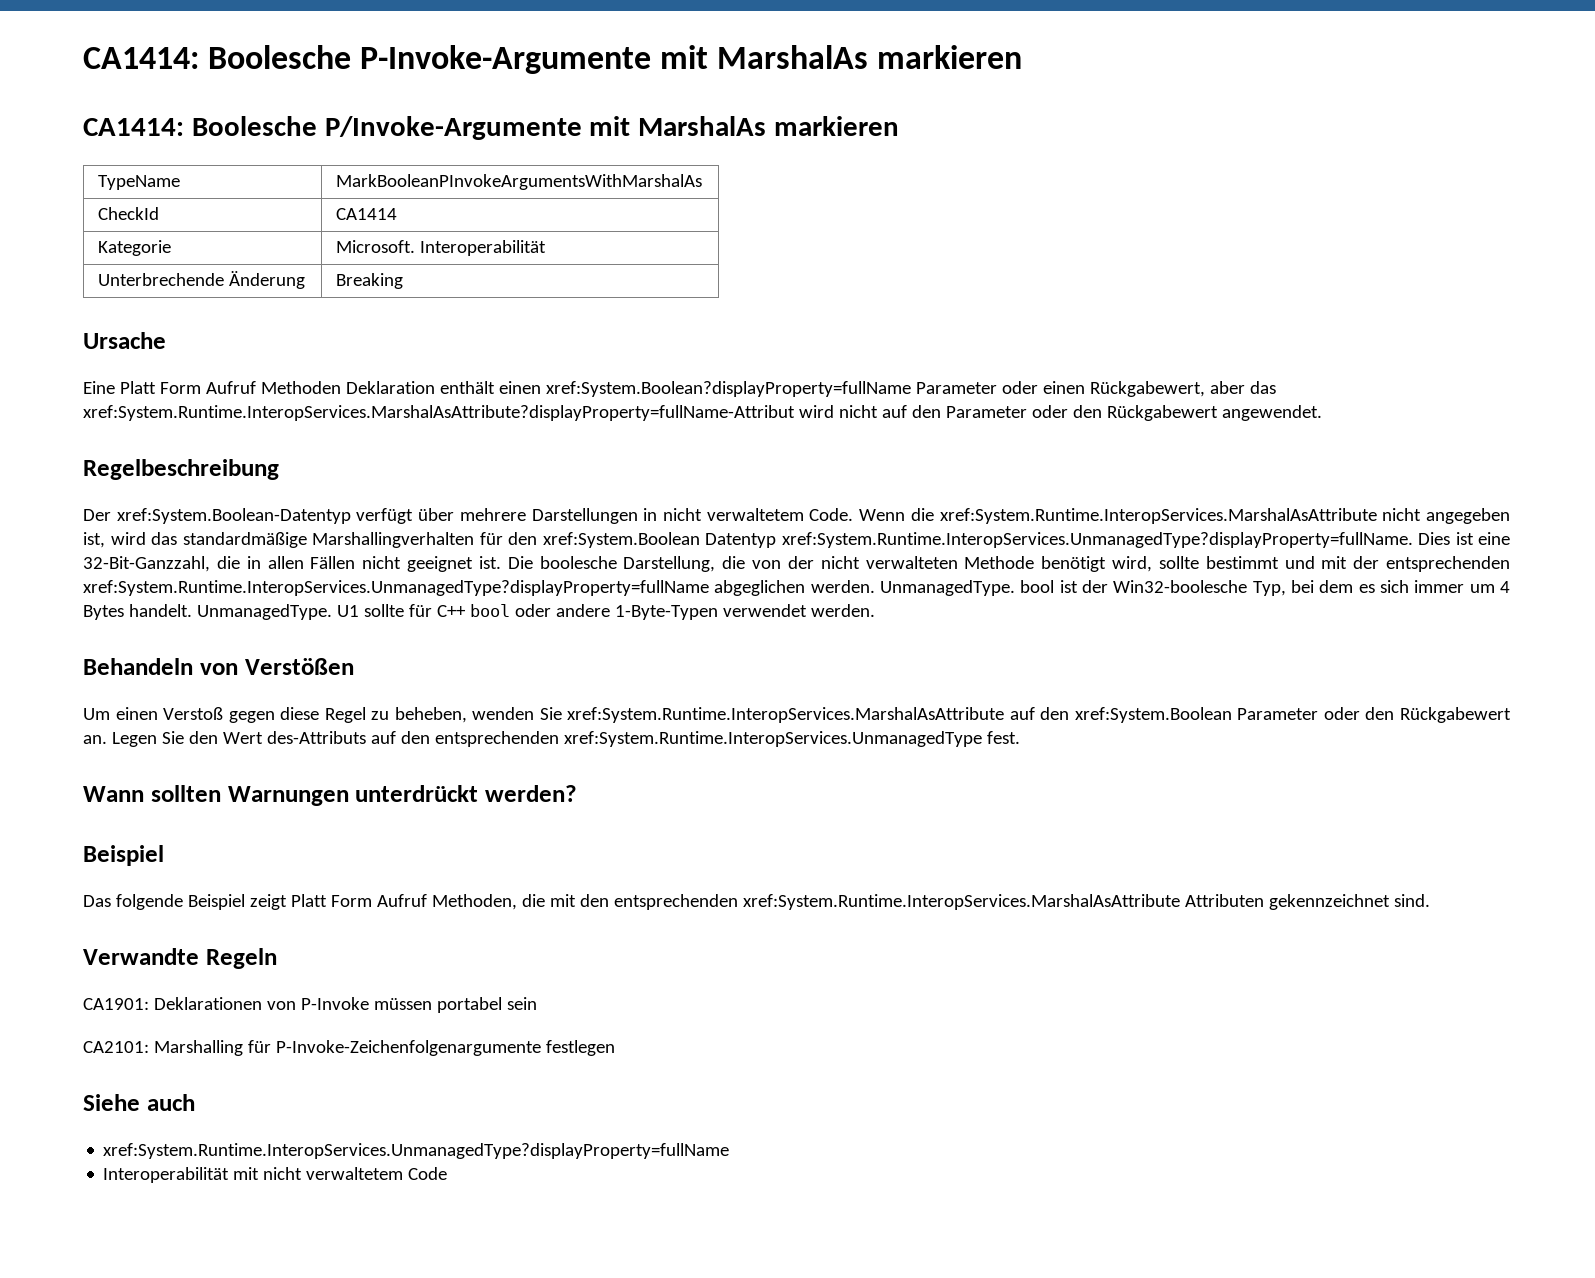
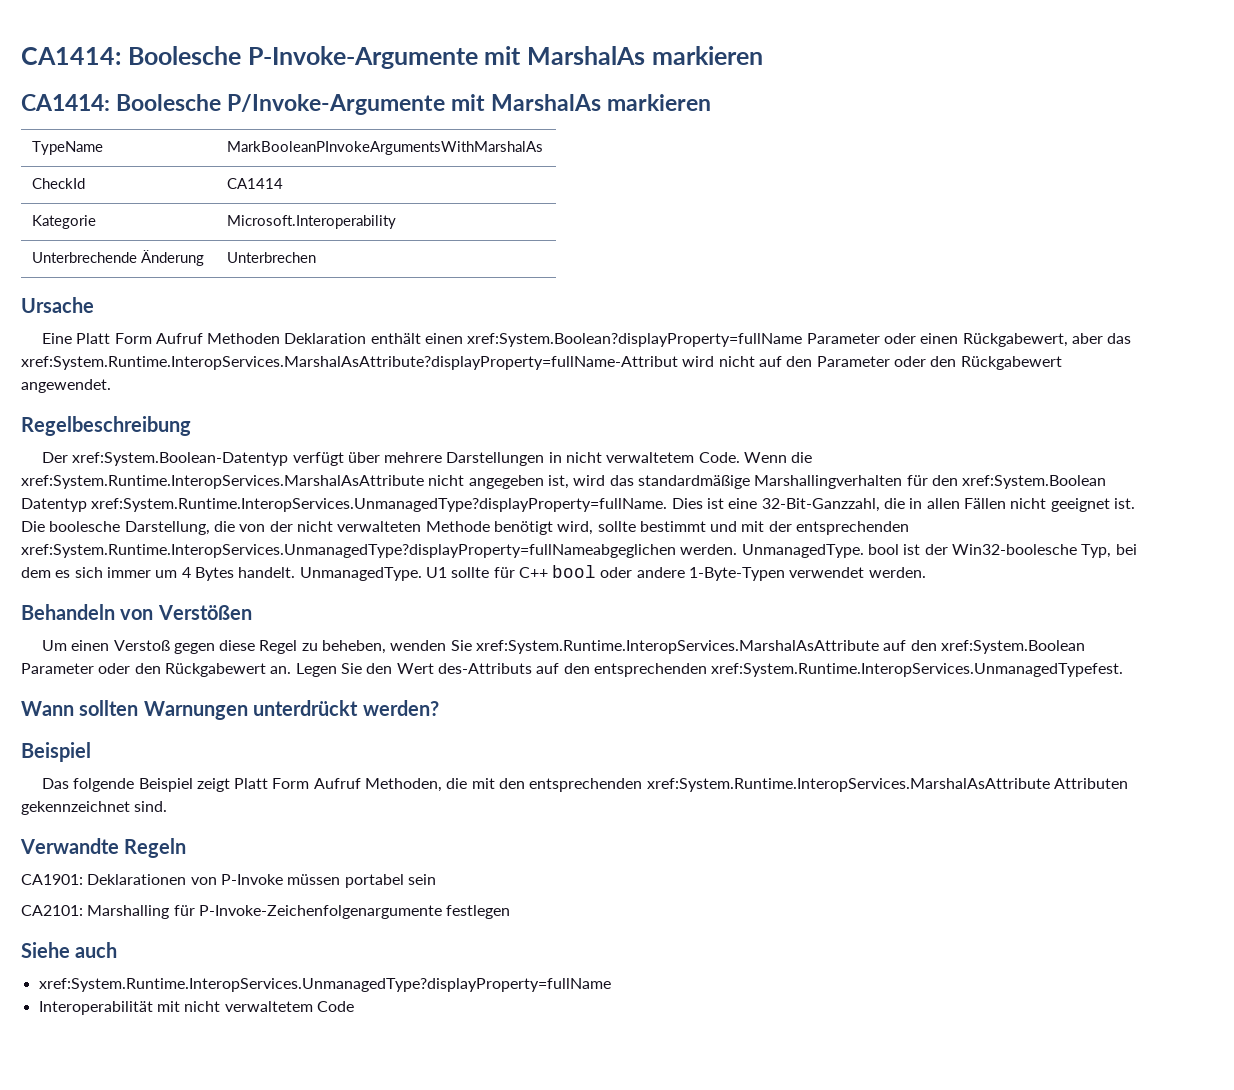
- Kategorie | Microsoft. Interoperabilität
+ Kategorie | Microsoft.Interoperability
- Unterbrechende Änderung | Breaking
+ Unterbrechende Änderung | Unterbrechen
- Die boolesche Darstellung, die von der nicht verwalteten Methode benötigt wird, sollte bestimmt und mit der entsprechenden xref:System.Runtime.InteropServices.UnmanagedType?displayProperty=fullName abgeglichen werden.
+ Die boolesche Darstellung, die von der nicht verwalteten Methode benötigt wird, sollte bestimmt und mit der entsprechenden xref:System.Runtime.InteropServices.UnmanagedType?displayProperty=fullNameabgeglichen werden.
- Legen Sie den Wert des-Attributs auf den entsprechenden xref:System.Runtime.InteropServices.UnmanagedType fest.
+ Legen Sie den Wert des-Attributs auf den entsprechenden xref:System.Runtime.InteropServices.UnmanagedTypefest.

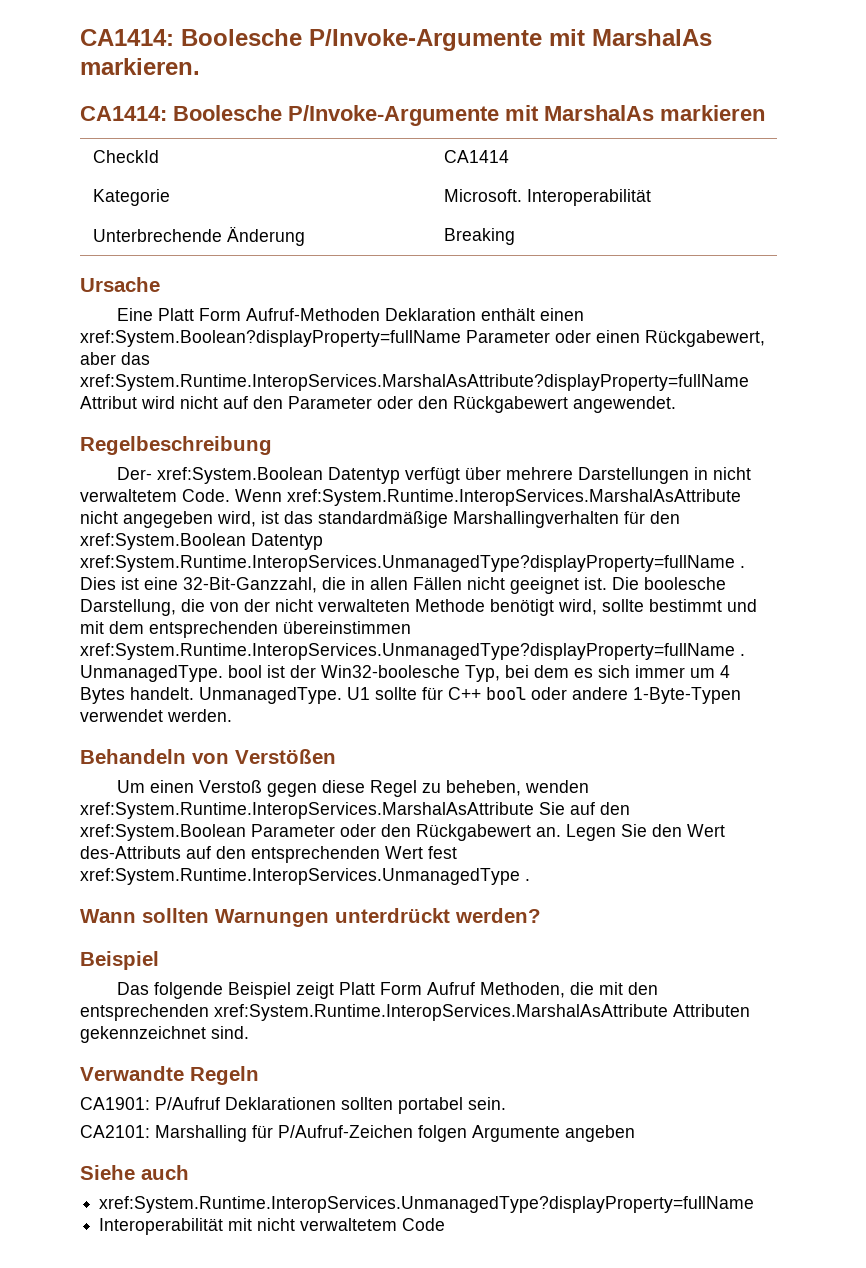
- CA1414: Boolesche P-Invoke-Argumente mit MarshalAs markieren
+ CA1414: Boolesche P/Invoke-Argumente mit MarshalAs markieren.
- TypeName | MarkBooleanPInvokeArgumentsWithMarshalAs
- Kategorie | Microsoft.Interoperability
+ Kategorie | Microsoft. Interoperabilität
- Unterbrechende Änderung | Unterbrechen
+ Unterbrechende Änderung | Breaking
- Eine Platt Form Aufruf Methoden Deklaration enthält einen xref:System.Boolean?displayProperty=fullName Parameter oder einen Rückgabewert, aber das xref:System.Runtime.InteropServices.MarshalAsAttribute?displayProperty=fullName-Attribut wird nicht auf den Parameter oder den Rückgabewert angewendet.
+ Eine Platt Form Aufruf-Methoden Deklaration enthält einen xref:System.Boolean?displayProperty=fullName Parameter oder einen Rückgabewert, aber das xref:System.Runtime.InteropServices.MarshalAsAttribute?displayProperty=fullName Attribut wird nicht auf den Parameter oder den Rückgabewert angewendet.
- Der xref:System.Boolean-Datentyp verfügt über mehrere Darstellungen in nicht verwaltetem Code.
+ Der- xref:System.Boolean Datentyp verfügt über mehrere Darstellungen in nicht verwaltetem Code.
- Wenn die xref:System.Runtime.InteropServices.MarshalAsAttribute nicht angegeben ist, wird das standardmäßige Marshallingverhalten für den xref:System.Boolean Datentyp xref:System.Runtime.InteropServices.UnmanagedType?displayProperty=fullName. Dies ist eine 32-Bit-Ganzzahl, die in allen Fällen nicht geeignet ist.
+ Wenn xref:System.Runtime.InteropServices.MarshalAsAttribute nicht angegeben wird, ist das standardmäßige Marshallingverhalten für den xref:System.Boolean Datentyp xref:System.Runtime.InteropServices.UnmanagedType?displayProperty=fullName . Dies ist eine 32-Bit-Ganzzahl, die in allen Fällen nicht geeignet ist.
- Die boolesche Darstellung, die von der nicht verwalteten Methode benötigt wird, sollte bestimmt und mit der entsprechenden xref:System.Runtime.InteropServices.UnmanagedType?displayProperty=fullNameabgeglichen werden.
+ Die boolesche Darstellung, die von der nicht verwalteten Methode benötigt wird, sollte bestimmt und mit dem entsprechenden übereinstimmen xref:System.Runtime.InteropServices.UnmanagedType?displayProperty=fullName .
- Um einen Verstoß gegen diese Regel zu beheben, wenden Sie xref:System.Runtime.InteropServices.MarshalAsAttribute auf den xref:System.Boolean Parameter oder den Rückgabewert an.
+ Um einen Verstoß gegen diese Regel zu beheben, wenden xref:System.Runtime.InteropServices.MarshalAsAttribute Sie auf den xref:System.Boolean Parameter oder den Rückgabewert an.
- Legen Sie den Wert des-Attributs auf den entsprechenden xref:System.Runtime.InteropServices.UnmanagedTypefest.
+ Legen Sie den Wert des-Attributs auf den entsprechenden Wert fest xref:System.Runtime.InteropServices.UnmanagedType .
- CA1901: Deklarationen von P-Invoke müssen portabel sein
+ CA1901: P/Aufruf Deklarationen sollten portabel sein.
- CA2101: Marshalling für P-Invoke-Zeichenfolgenargumente festlegen
+ CA2101: Marshalling für P/Aufruf-Zeichen folgen Argumente angeben

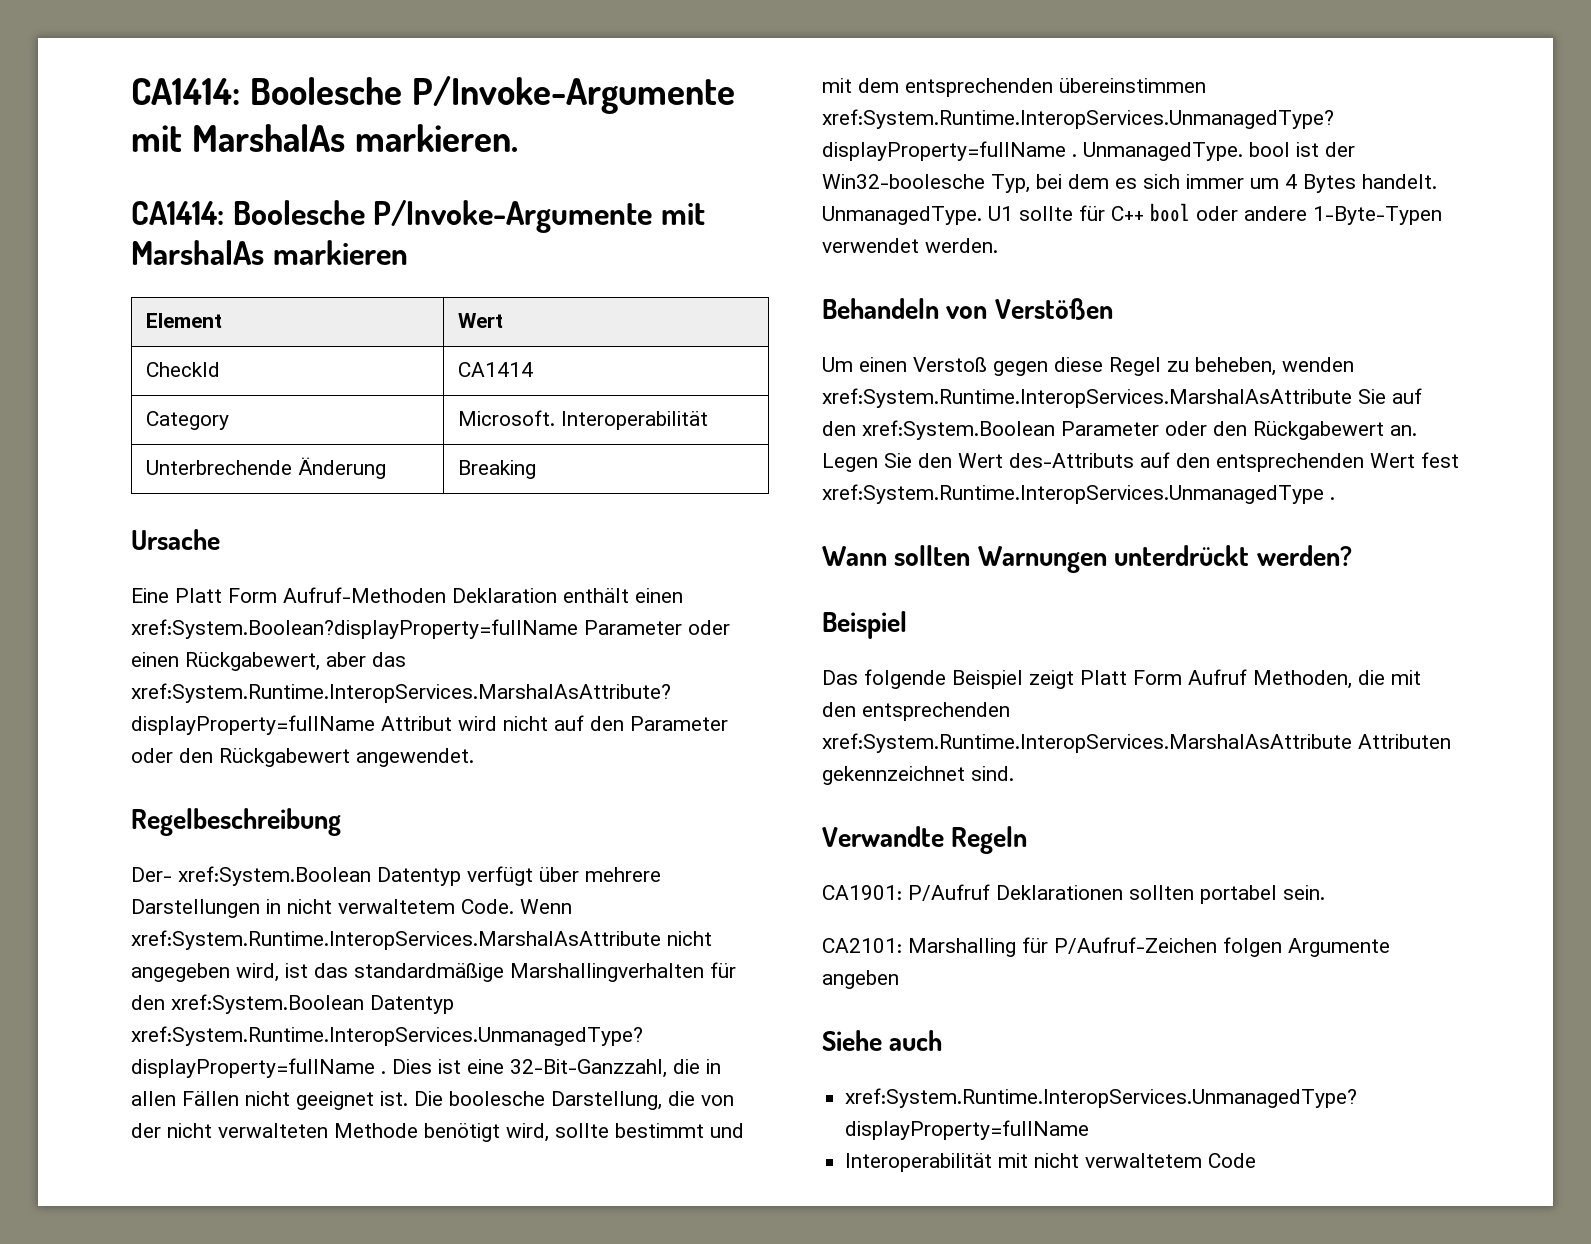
+ Element | Wert
- Kategorie | Microsoft. Interoperabilität
+ Category | Microsoft. Interoperabilität

